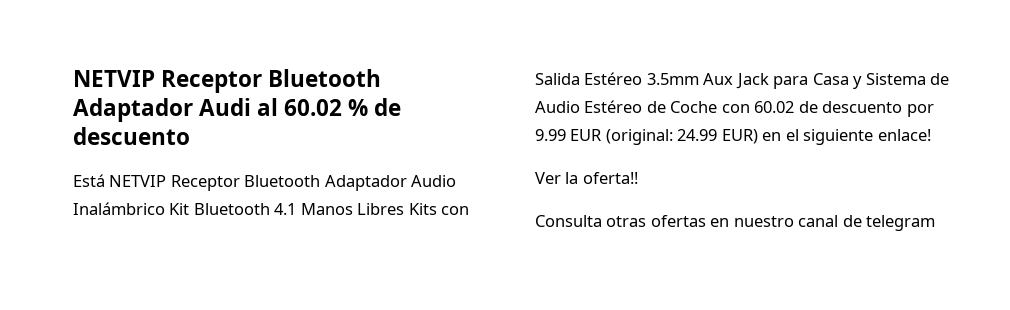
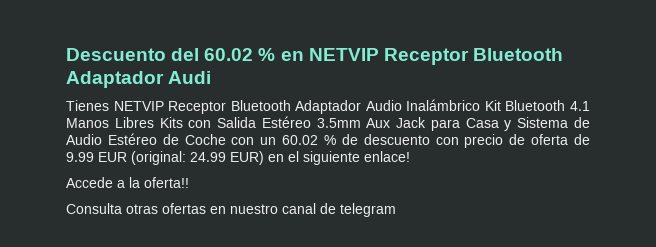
- NETVIP Receptor Bluetooth Adaptador Audi al 60.02 % de descuento
- Está NETVIP Receptor Bluetooth Adaptador Audio Inalámbrico Kit Bluetooth 4.1 Manos Libres Kits con Salida Estéreo 3.5mm Aux Jack para Casa y Sistema de Audio Estéreo de Coche con 60.02 de descuento por 9.99 EUR (original: 24.99 EUR) en el siguiente enlace!
+ Descuento del 60.02 % en NETVIP Receptor Bluetooth Adaptador Audi
+ Tienes NETVIP Receptor Bluetooth Adaptador Audio Inalámbrico Kit Bluetooth 4.1 Manos Libres Kits con Salida Estéreo 3.5mm Aux Jack para Casa y Sistema de Audio Estéreo de Coche con un 60.02 % de descuento con precio de oferta de 9.99 EUR (original: 24.99 EUR) en el siguiente enlace!
- Ver la oferta!!
+ Accede a la oferta!!

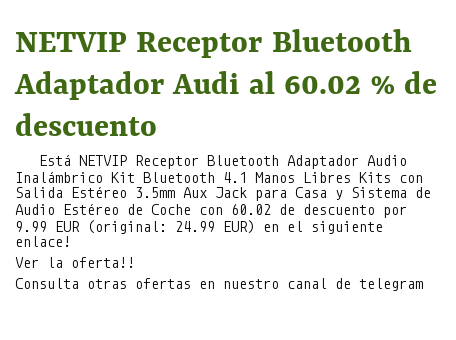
- Descuento del 60.02 % en NETVIP Receptor Bluetooth Adaptador Audi
- Tienes NETVIP Receptor Bluetooth Adaptador Audio Inalámbrico Kit Bluetooth 4.1 Manos Libres Kits con Salida Estéreo 3.5mm Aux Jack para Casa y Sistema de Audio Estéreo de Coche con un 60.02 % de descuento con precio de oferta de 9.99 EUR (original: 24.99 EUR) en el siguiente enlace!
+ NETVIP Receptor Bluetooth Adaptador Audi al 60.02 % de descuento
+ Está NETVIP Receptor Bluetooth Adaptador Audio Inalámbrico Kit Bluetooth 4.1 Manos Libres Kits con Salida Estéreo 3.5mm Aux Jack para Casa y Sistema de Audio Estéreo de Coche con 60.02 de descuento por 9.99 EUR (original: 24.99 EUR) en el siguiente enlace!
- Accede a la oferta!!
+ Ver la oferta!!

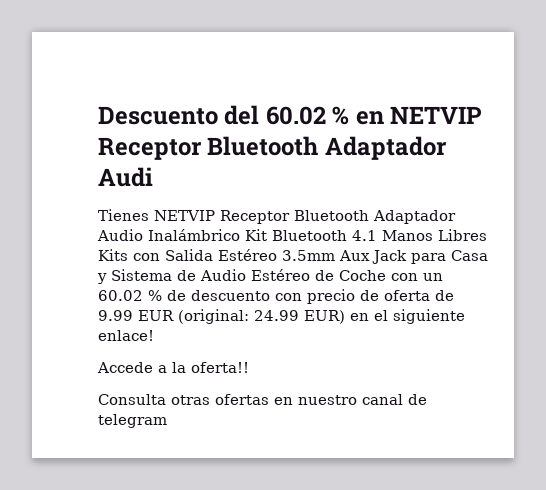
- NETVIP Receptor Bluetooth Adaptador Audi al 60.02 % de descuento
- Está NETVIP Receptor Bluetooth Adaptador Audio Inalámbrico Kit Bluetooth 4.1 Manos Libres Kits con Salida Estéreo 3.5mm Aux Jack para Casa y Sistema de Audio Estéreo de Coche con 60.02 de descuento por 9.99 EUR (original: 24.99 EUR) en el siguiente enlace!
+ Descuento del 60.02 % en NETVIP Receptor Bluetooth Adaptador Audi
+ Tienes NETVIP Receptor Bluetooth Adaptador Audio Inalámbrico Kit Bluetooth 4.1 Manos Libres Kits con Salida Estéreo 3.5mm Aux Jack para Casa y Sistema de Audio Estéreo de Coche con un 60.02 % de descuento con precio de oferta de 9.99 EUR (original: 24.99 EUR) en el siguiente enlace!
- Ver la oferta!!
+ Accede a la oferta!!

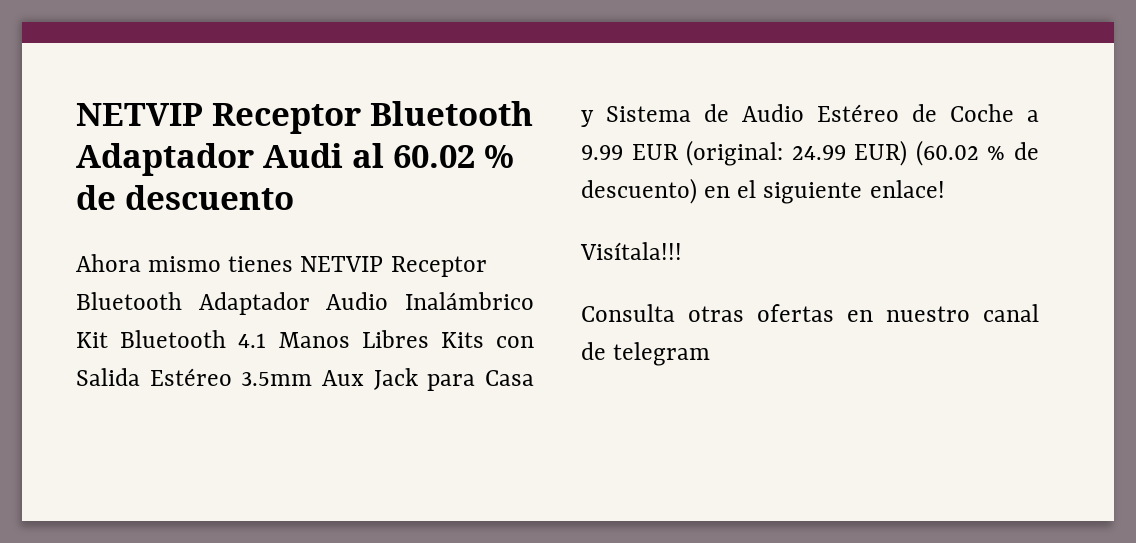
- Descuento del 60.02 % en NETVIP Receptor Bluetooth Adaptador Audi
- Tienes NETVIP Receptor Bluetooth Adaptador Audio Inalámbrico Kit Bluetooth 4.1 Manos Libres Kits con Salida Estéreo 3.5mm Aux Jack para Casa y Sistema de Audio Estéreo de Coche con un 60.02 % de descuento con precio de oferta de 9.99 EUR (original: 24.99 EUR) en el siguiente enlace!
+ NETVIP Receptor Bluetooth Adaptador Audi al 60.02 % de descuento
+ Ahora mismo tienes NETVIP Receptor Bluetooth Adaptador Audio Inalámbrico Kit Bluetooth 4.1 Manos Libres Kits con Salida Estéreo 3.5mm Aux Jack para Casa y Sistema de Audio Estéreo de Coche a 9.99 EUR (original: 24.99 EUR) (60.02 % de descuento) en el siguiente enlace!
- Accede a la oferta!!
+ Visítala!!!

